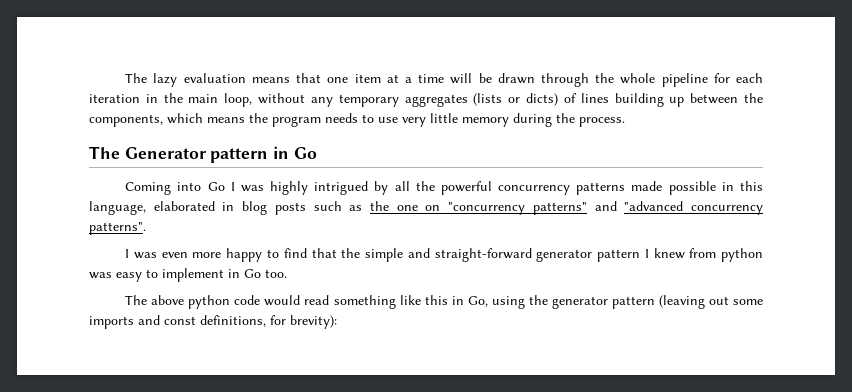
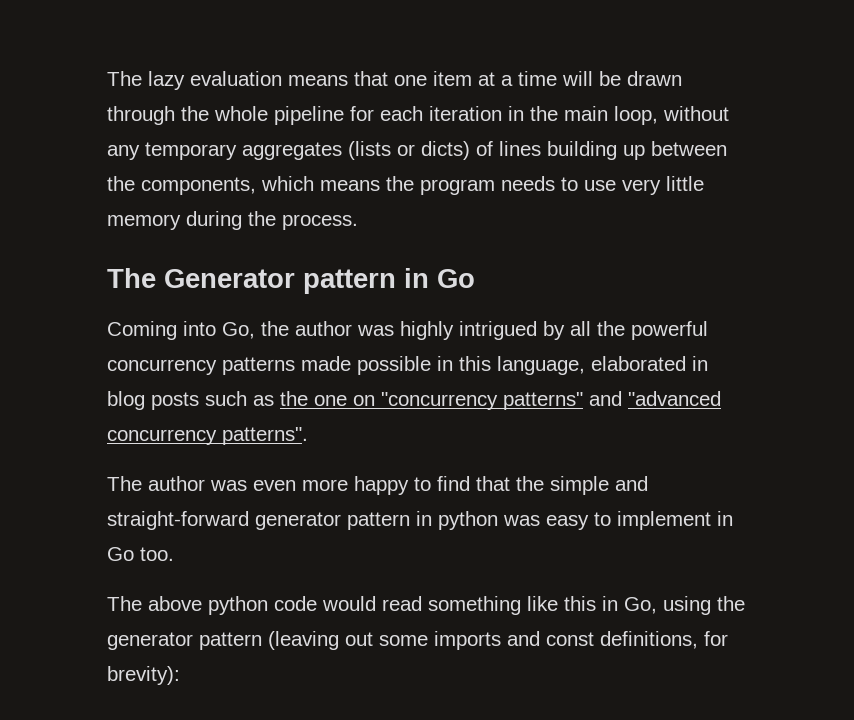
- Coming into Go I was highly intrigued by all the powerful concurrency patterns made possible in this language, elaborated in blog posts such as the one on "concurrency patterns" and "advanced concurrency patterns".
+ Coming into Go, the author was highly intrigued by all the powerful concurrency patterns made possible in this language, elaborated in blog posts such as the one on "concurrency patterns" and "advanced concurrency patterns".
- I was even more happy to find that the simple and straight-forward generator pattern I knew from python was easy to implement in Go too.
+ The author was even more happy to find that the simple and straight-forward generator pattern in python was easy to implement in Go too.

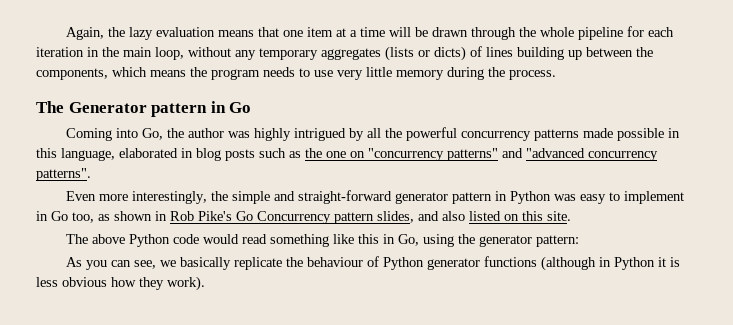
- The lazy evaluation means that one item at a time will be drawn through the whole pipeline for each iteration in the main loop, without any temporary aggregates (lists or dicts) of lines building up between the components, which means the program needs to use very little memory during the process.
+ Again, the lazy evaluation means that one item at a time will be drawn through the whole pipeline for each iteration in the main loop, without any temporary aggregates (lists or dicts) of lines building up between the components, which means the program needs to use very little memory during the process.
- The author was even more happy to find that the simple and straight-forward generator pattern in python was easy to implement in Go too.
+ Even more interestingly, the simple and straight-forward generator pattern in Python was easy to implement in Go too, as shown in Rob Pike's Go Concurrency pattern slides, and also listed on this site.
- The above python code would read something like this in Go, using the generator pattern (leaving out some imports and const definitions, for brevity):
+ The above Python code would read something like this in Go, using the generator pattern:
+ As you can see, we basically replicate the behaviour of Python generator functions (although in Python it is less obvious how they work).

